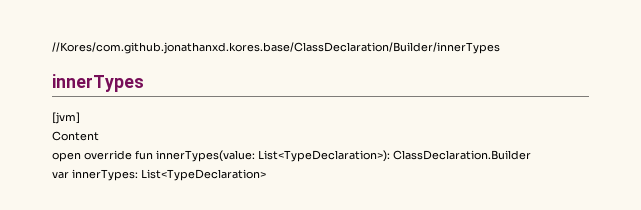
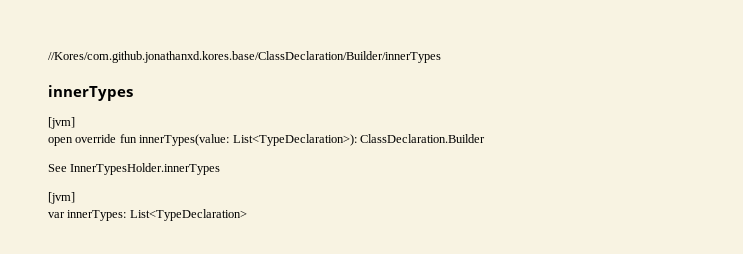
- Content
+ See InnerTypesHolder.innerTypes
+ [jvm]

